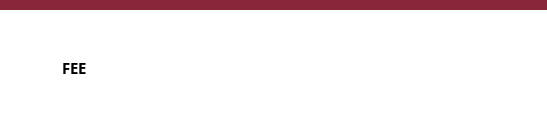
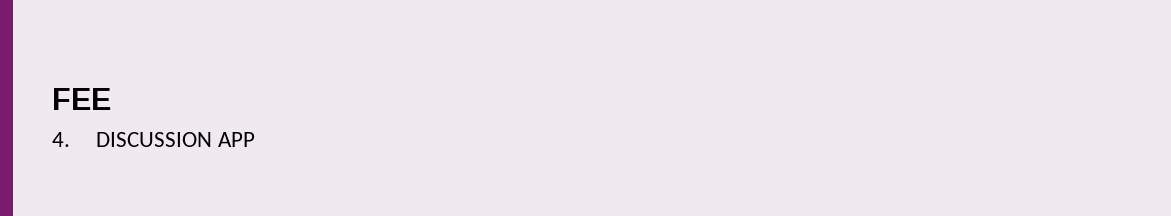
+ 4. DISCUSSION APP

